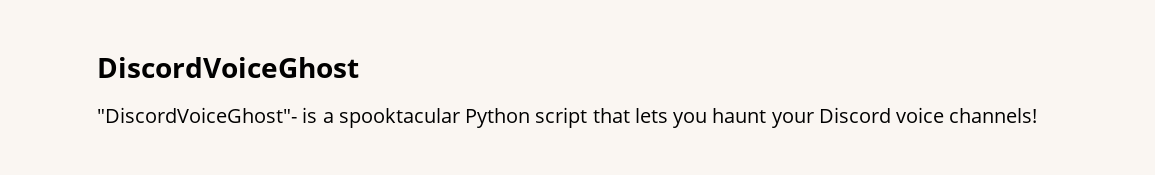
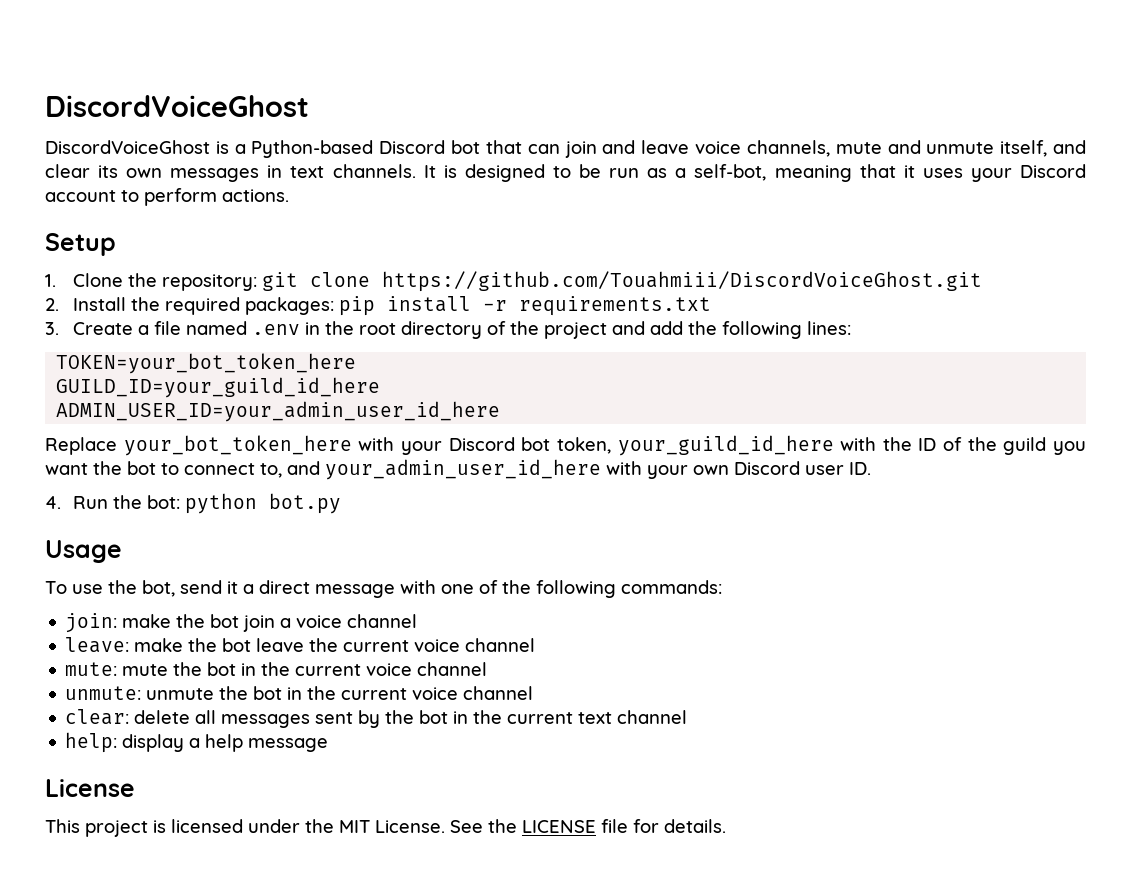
- "DiscordVoiceGhost"- is a spooktacular Python script that lets you haunt your Discord voice channels!
+ DiscordVoiceGhost is a Python-based Discord bot that can join and leave voice channels, mute and unmute itself, and clear its own messages in text channels. It is designed to be run as a self-bot, meaning that it uses your Discord account to perform actions.
+ Setup
+ 1. Clone the repository: git clone https://github.com/Touahmiii/DiscordVoiceGhost.git
+ 2. Install the required packages: pip install -r requirements.txt
+ 3. Create a file named .env in the root directory of the project and add the following lines:
+ TOKEN=your_bot_token_here
+ GUILD_ID=your_guild_id_here
+ ADMIN_USER_ID=your_admin_user_id_here
+ Replace your_bot_token_here with your Discord bot token, your_guild_id_here with the ID of the guild you want the bot to connect to, and your_admin_user_id_here with your own Discord user ID.
+ 4. Run the bot: python bot.py
+ Usage
+ To use the bot, send it a direct message with one of the following commands:
+ join: make the bot join a voice channel
+ leave: make the bot leave the current voice channel
+ mute: mute the bot in the current voice channel
+ unmute: unmute the bot in the current voice channel
+ clear: delete all messages sent by the bot in the current text channel
+ help: display a help message
+ License
+ This project is licensed under the MIT License. See the LICENSE file for details.

